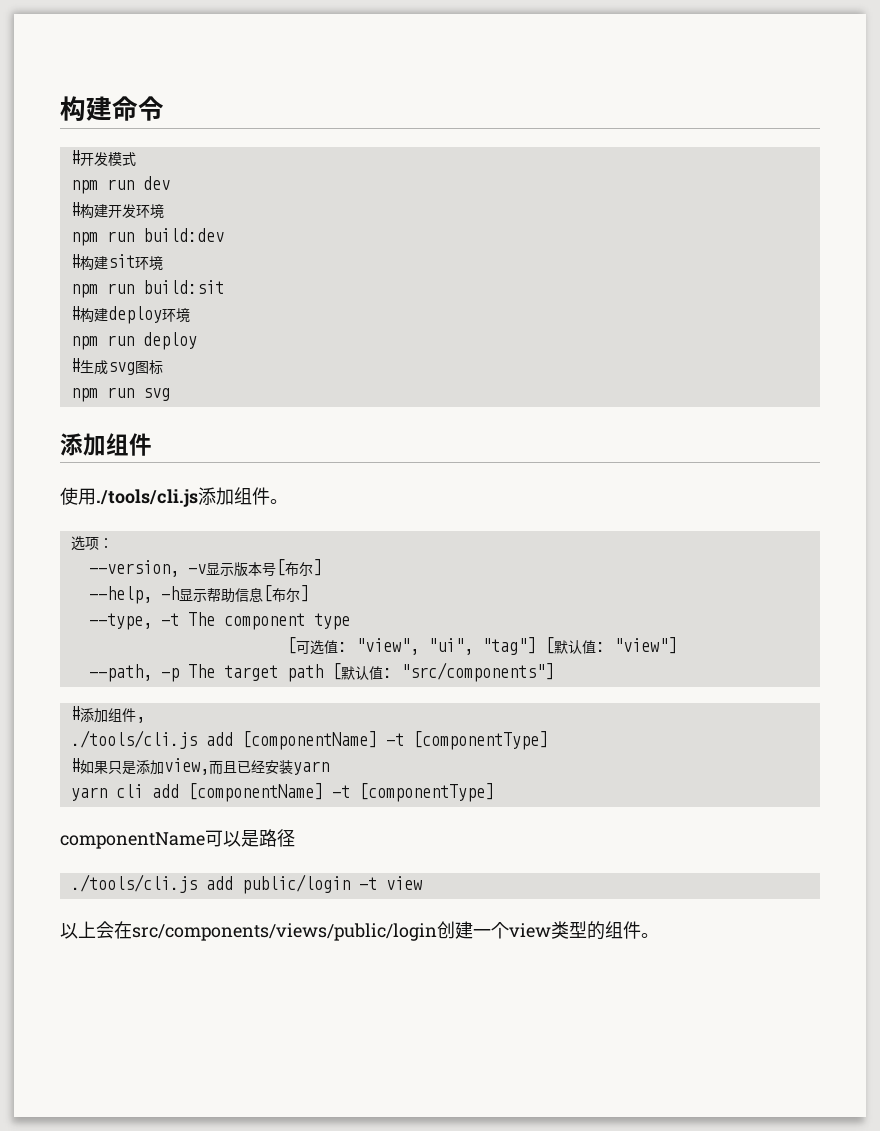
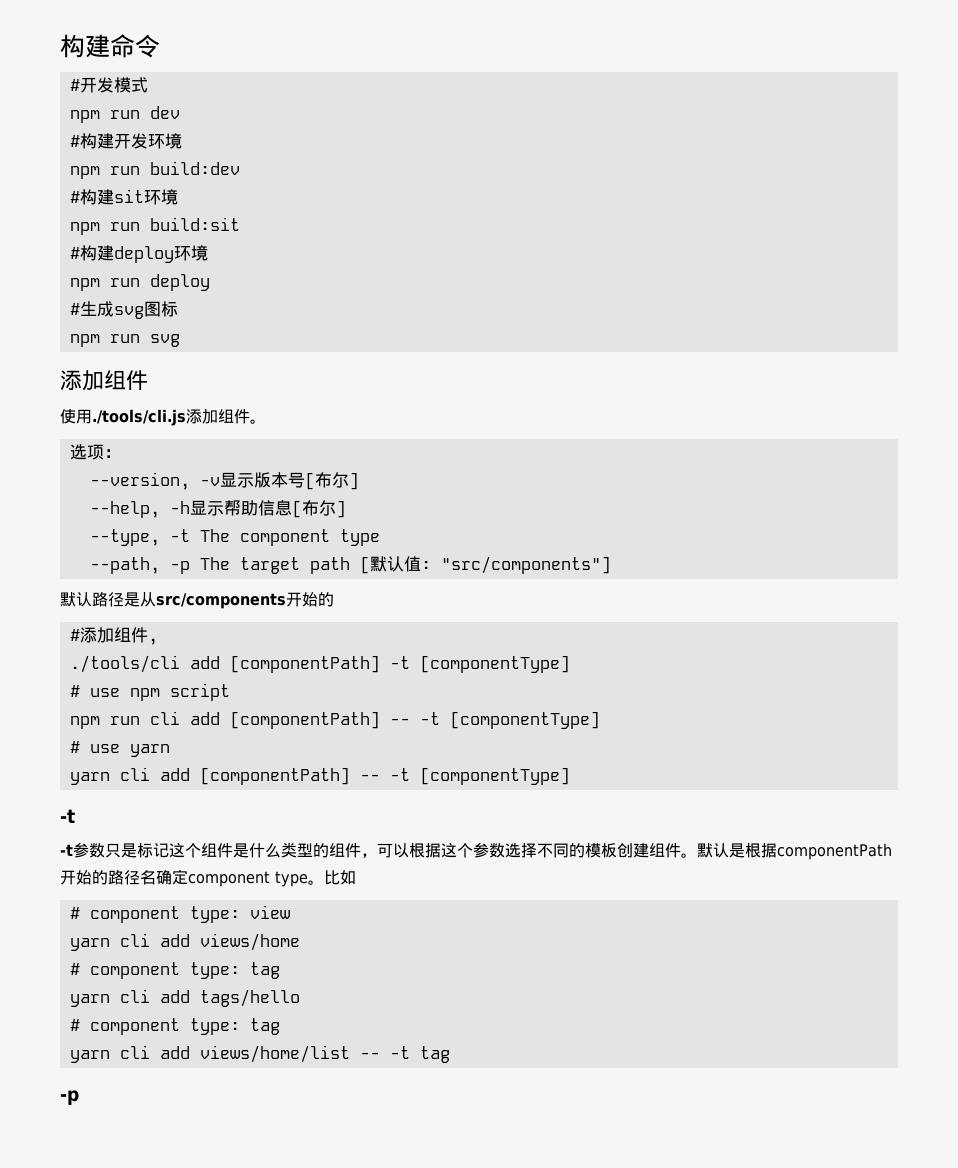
- [可选值: "view", "ui", "tag"] [默认值: "view"]
+ 默认路径是从src/components开始的
- ./tools/cli.js add [componentName] -t [componentType]
- #如果只是添加view,而且已经安装yarn
+ ./tools/cli add [componentPath] -t [componentType]
+ # use npm script
+ npm run cli add [componentPath] -- -t [componentType]
+ # use yarn
- yarn cli add [componentName] -t [componentType]
- componentName可以是路径
- ./tools/cli.js add public/login -t view
- 以上会在src/components/views/public/login创建一个view类型的组件。
+ yarn cli add [componentPath] -- -t [componentType]
+ -t
+ -t参数只是标记这个组件是什么类型的组件，可以根据这个参数选择不同的模板创建组件。默认是根据componentPath开始的路径名确定component type。比如
+ # component type: view
+ yarn cli add views/home
+ # component type: tag
+ yarn cli add tags/hello
+ # component type: tag
+ yarn cli add views/home/list -- -t tag
+ -p

